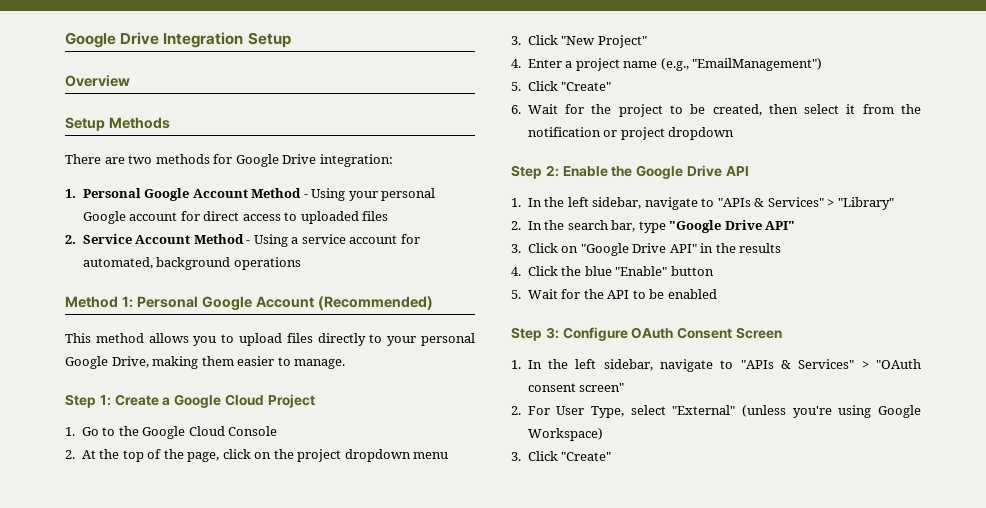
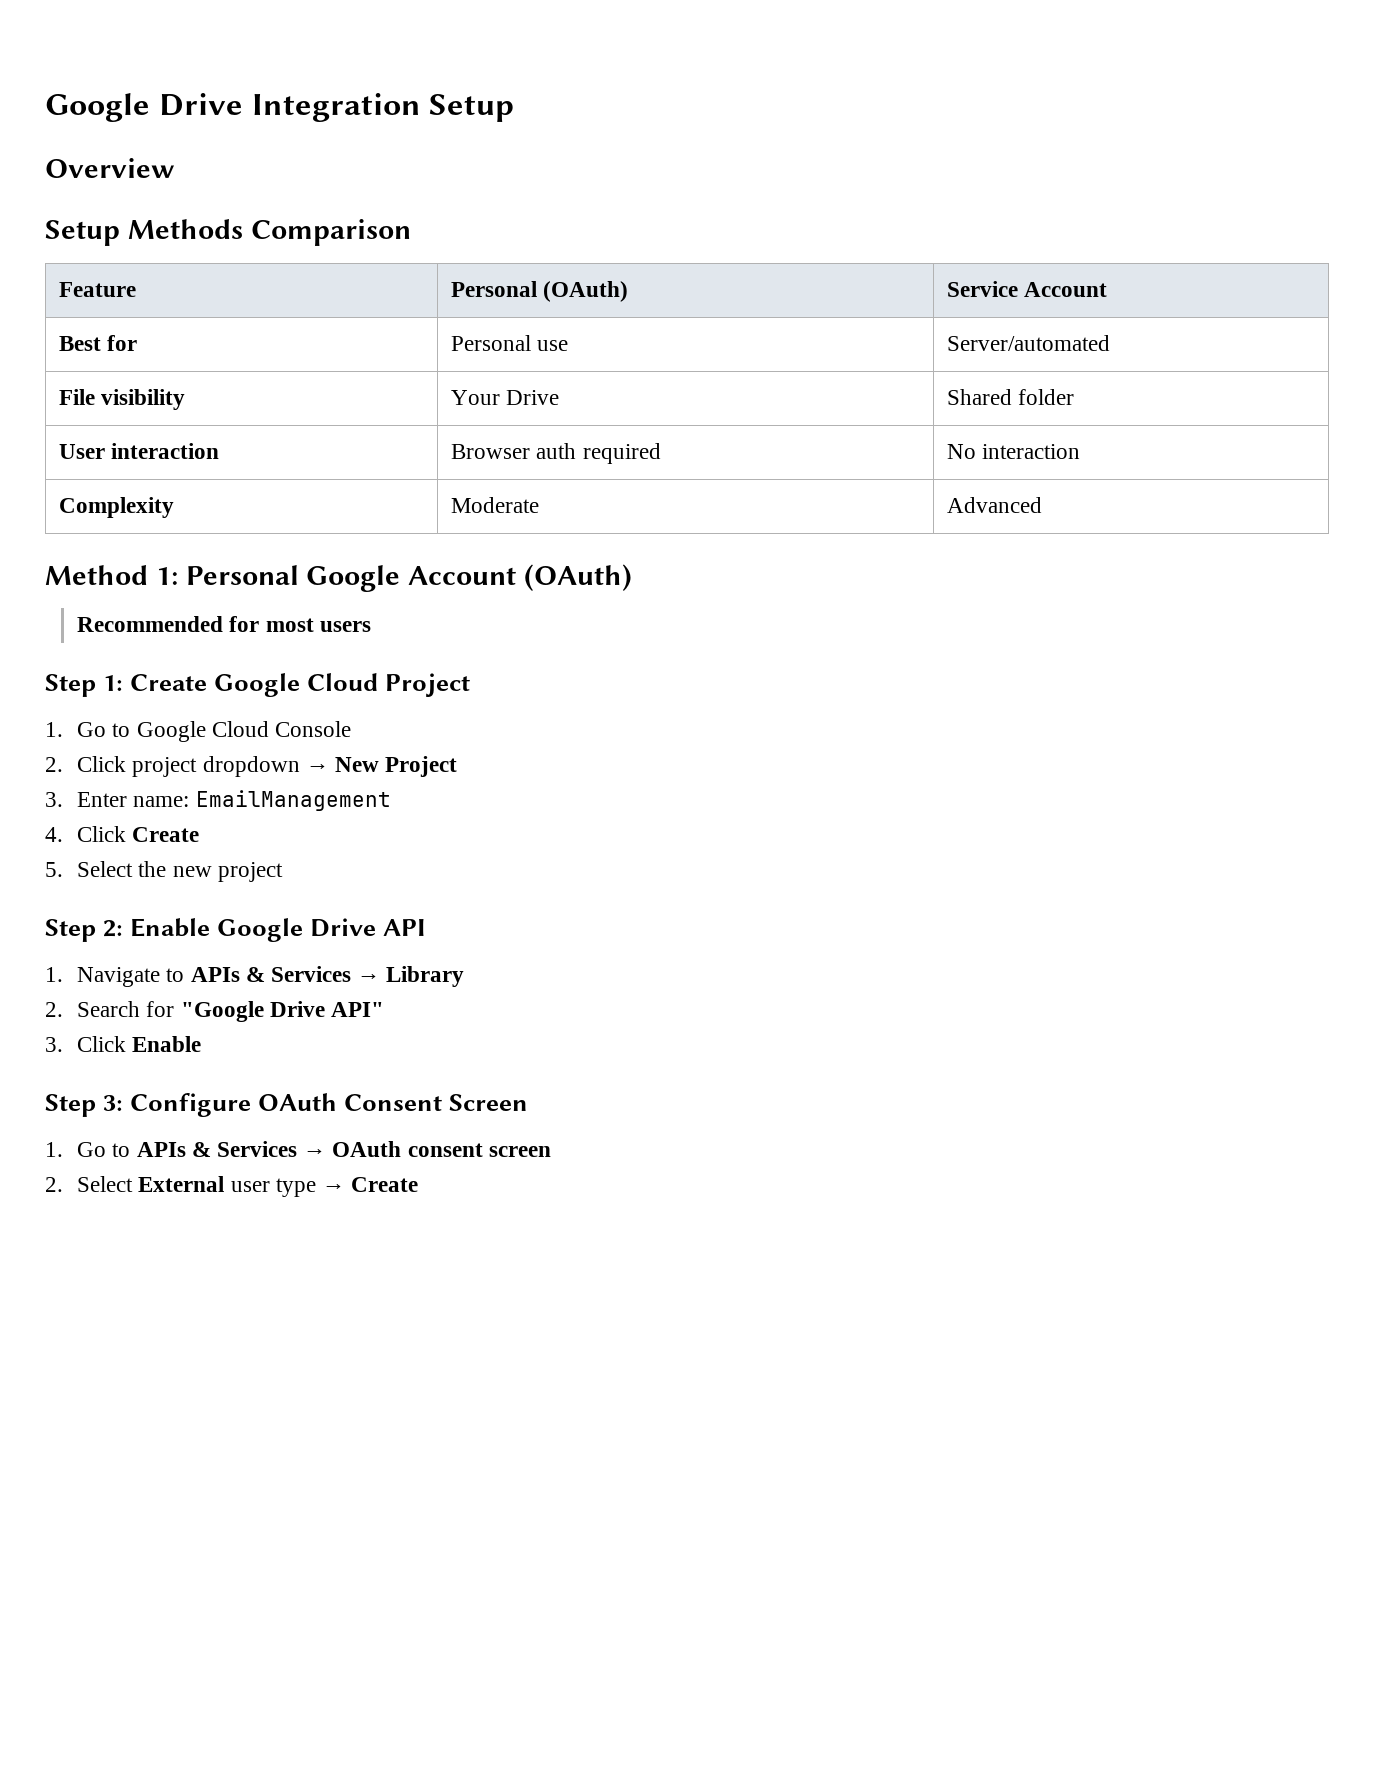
- Setup Methods
- There are two methods for Google Drive integration:
- 1. Personal Google Account Method - Using your personal Google account for direct access to uploaded files
- 2. Service Account Method - Using a service account for automated, background operations
+ Setup Methods Comparison
+ Feature | Personal (OAuth) | Service Account
+ Best for | Personal use | Server/automated
+ File visibility | Your Drive | Shared folder
+ User interaction | Browser auth required | No interaction
+ Complexity | Moderate | Advanced
- Method 1: Personal Google Account (Recommended)
- This method allows you to upload files directly to your personal Google Drive, making them easier to manage.
+ Method 1: Personal Google Account (OAuth)
+ Recommended for most users
- Step 1: Create a Google Cloud Project
+ Step 1: Create Google Cloud Project
- 1. Go to the Google Cloud Console
+ 1. Go to Google Cloud Console
- 2. At the top of the page, click on the project dropdown menu
- 3. Click "New Project"
- 4. Enter a project name (e.g., "EmailManagement")
- 5. Click "Create"
- 6. Wait for the project to be created, then select it from the notification or project dropdown
+ 2. Click project dropdown → New Project
+ 3. Enter name: EmailManagement
+ 4. Click Create
+ 5. Select the new project
- Step 2: Enable the Google Drive API
+ Step 2: Enable Google Drive API
- 1. In the left sidebar, navigate to "APIs & Services" > "Library"
- 2. In the search bar, type "Google Drive API"
+ 1. Navigate to APIs & Services → Library
+ 2. Search for "Google Drive API"
- 3. Click on "Google Drive API" in the results
- 4. Click the blue "Enable" button
- 5. Wait for the API to be enabled
+ 3. Click Enable
- 1. In the left sidebar, navigate to "APIs & Services" > "OAuth consent screen"
- 2. For User Type, select "External" (unless you're using Google Workspace)
- 3. Click "Create"
+ 1. Go to APIs & Services → OAuth consent screen
+ 2. Select External user type → Create

